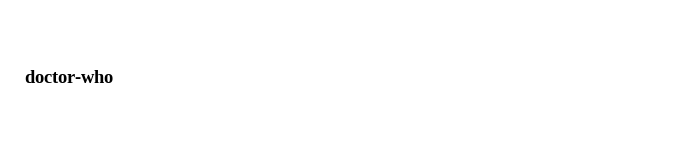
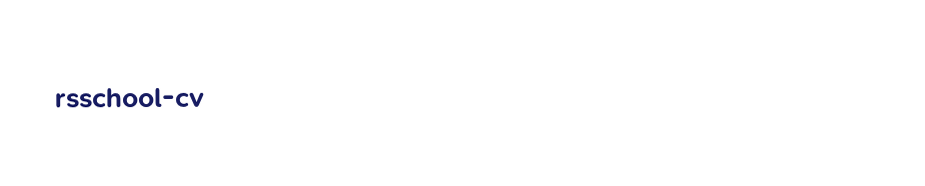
- doctor-who
+ rsschool-cv

